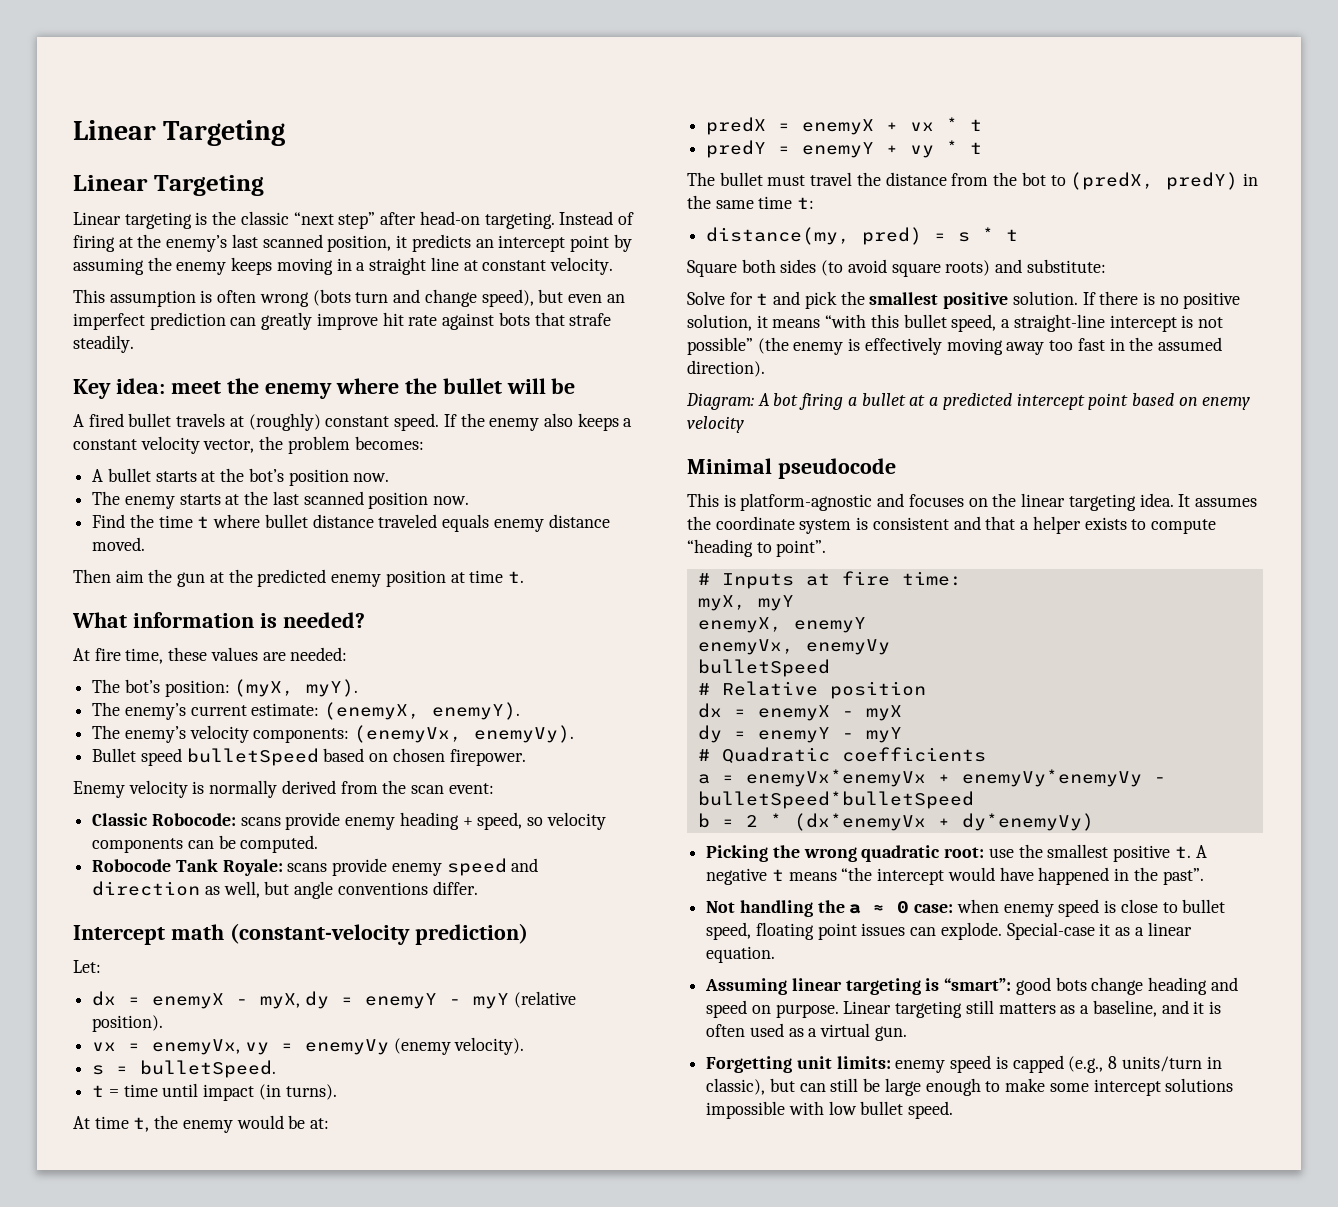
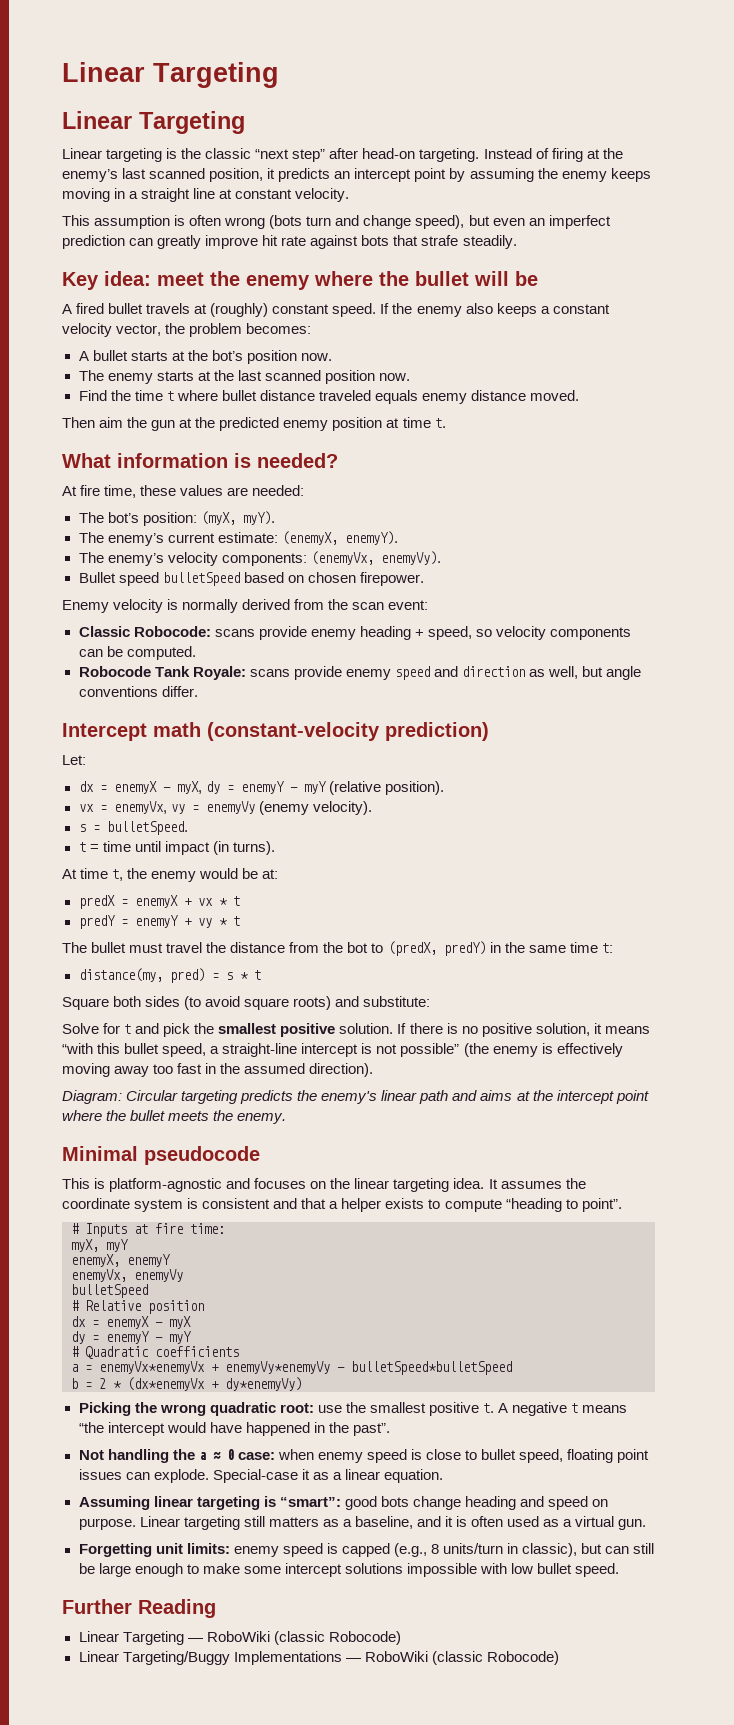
- Diagram: A bot firing a bullet at a predicted intercept point based on enemy velocity
+ Diagram: Circular targeting predicts the enemy's linear path and aims at the intercept point where the bullet meets the enemy.
+ Further Reading
+ Linear Targeting — RoboWiki (classic Robocode)
+ Linear Targeting/Buggy Implementations — RoboWiki (classic Robocode)

